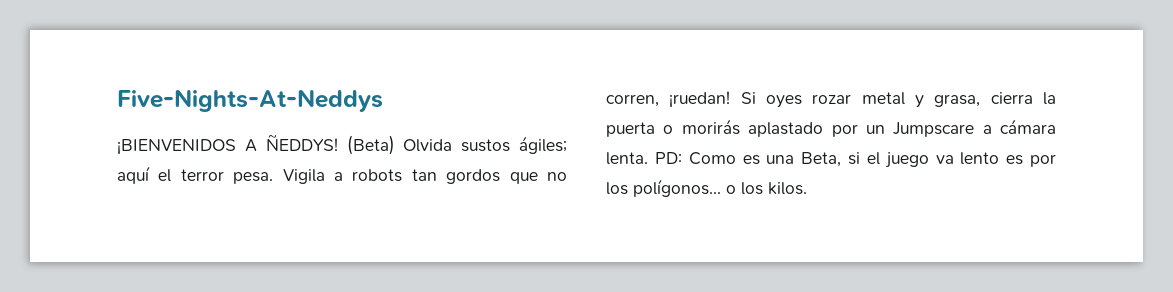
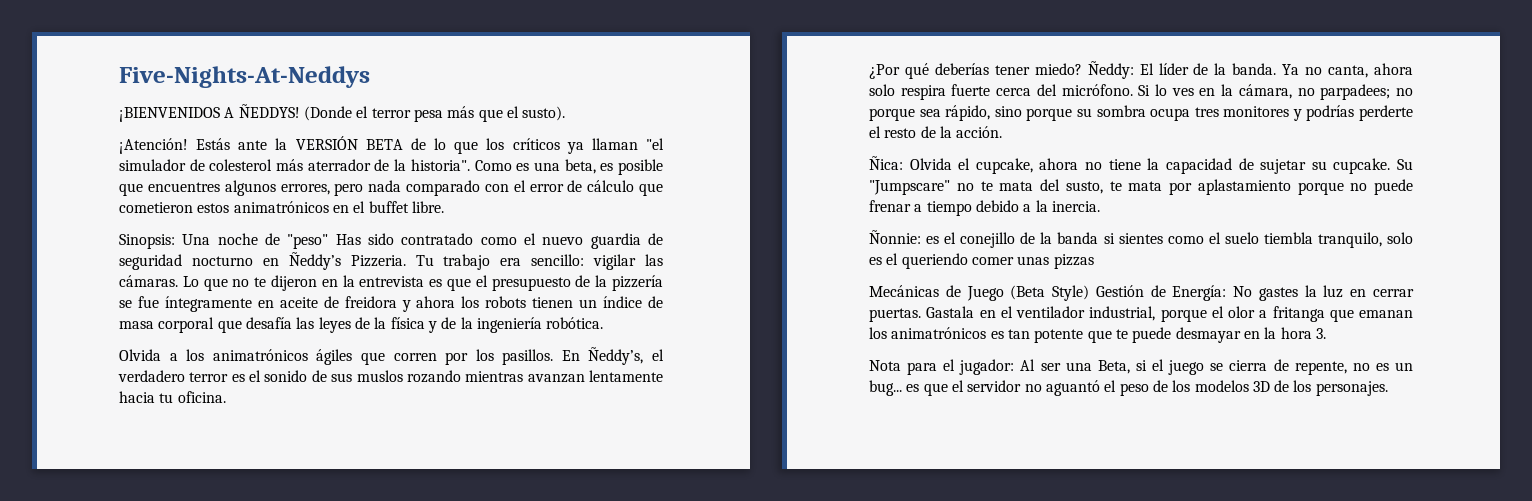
- (Beta) Olvida sustos ágiles; aquí el terror pesa. Vigila a robots tan gordos que no corren, ¡ruedan! Si oyes rozar metal y grasa, cierra la puerta o morirás aplastado por un Jumpscare a cámara lenta. PD: Como es una Beta, si el juego va lento es por los polígonos... o los kilos.
+ (Donde el terror pesa más que el susto).
+ ¡Atención! Estás ante la VERSIÓN BETA de lo que los críticos ya llaman "el simulador de colesterol más aterrador de la historia". Como es una beta, es posible que encuentres algunos errores, pero nada comparado con el error de cálculo que cometieron estos animatrónicos en el buffet libre.
+ Sinopsis: Una noche de "peso" Has sido contratado como el nuevo guardia de seguridad nocturno en Ñeddy’s Pizzeria. Tu trabajo era sencillo: vigilar las cámaras. Lo que no te dijeron en la entrevista es que el presupuesto de la pizzería se fue íntegramente en aceite de freidora y ahora los robots tienen un índice de masa corporal que desafía las leyes de la física y de la ingeniería robótica.
+ Olvida a los animatrónicos ágiles que corren por los pasillos. En Ñeddy’s, el verdadero terror es el sonido de sus muslos rozando mientras avanzan lentamente hacia tu oficina.
+ ¿Por qué deberías tener miedo? Ñeddy: El líder de la banda. Ya no canta, ahora solo respira fuerte cerca del micrófono. Si lo ves en la cámara, no parpadees; no porque sea rápido, sino porque su sombra ocupa tres monitores y podrías perderte el resto de la acción.
+ Ñica: Olvida el cupcake, ahora no tiene la capacidad de sujetar su cupcake. Su "Jumpscare" no te mata del susto, te mata por aplastamiento porque no puede frenar a tiempo debido a la inercia.
+ Ñonnie: es el conejillo de la banda si sientes como el suelo tiembla tranquilo, solo es el queriendo comer unas pizzas
+ Mecánicas de Juego (Beta Style) Gestión de Energía: No gastes la luz en cerrar puertas. Gastala en el ventilador industrial, porque el olor a fritanga que emanan los animatrónicos es tan potente que te puede desmayar en la hora 3.
+ Nota para el jugador: Al ser una Beta, si el juego se cierra de repente, no es un bug... es que el servidor no aguantó el peso de los modelos 3D de los personajes.

